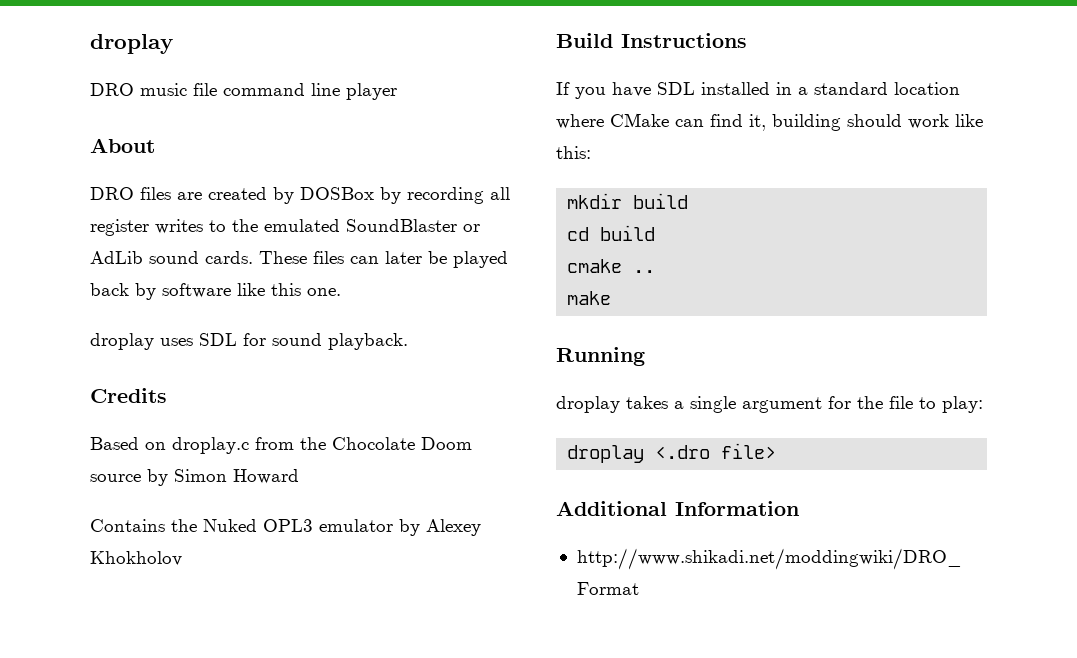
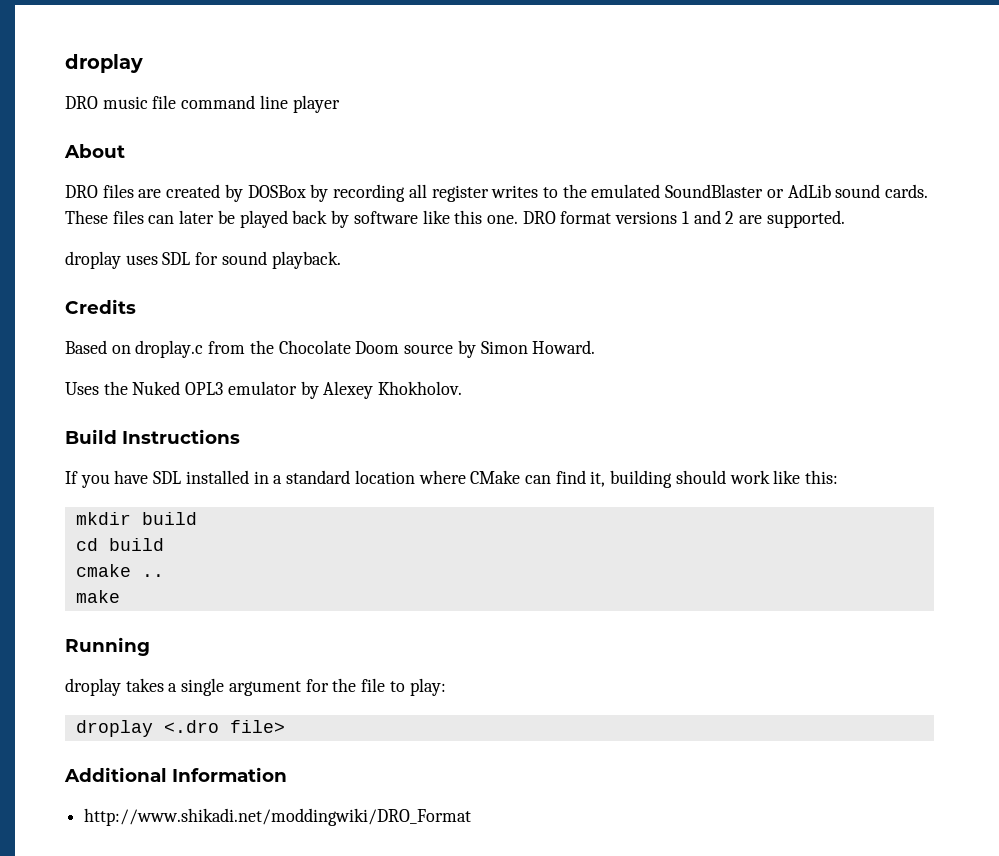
+ DRO format versions 1 and 2 are supported.
- Based on droplay.c from the Chocolate Doom source by Simon Howard
- Contains the Nuked OPL3 emulator by Alexey Khokholov
+ Based on droplay.c from the Chocolate Doom source by Simon Howard.
+ Uses the Nuked OPL3 emulator by Alexey Khokholov.

